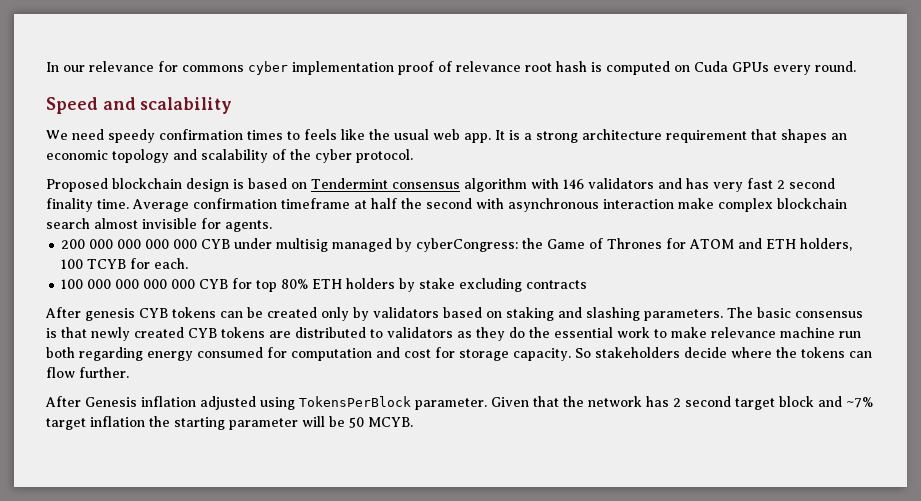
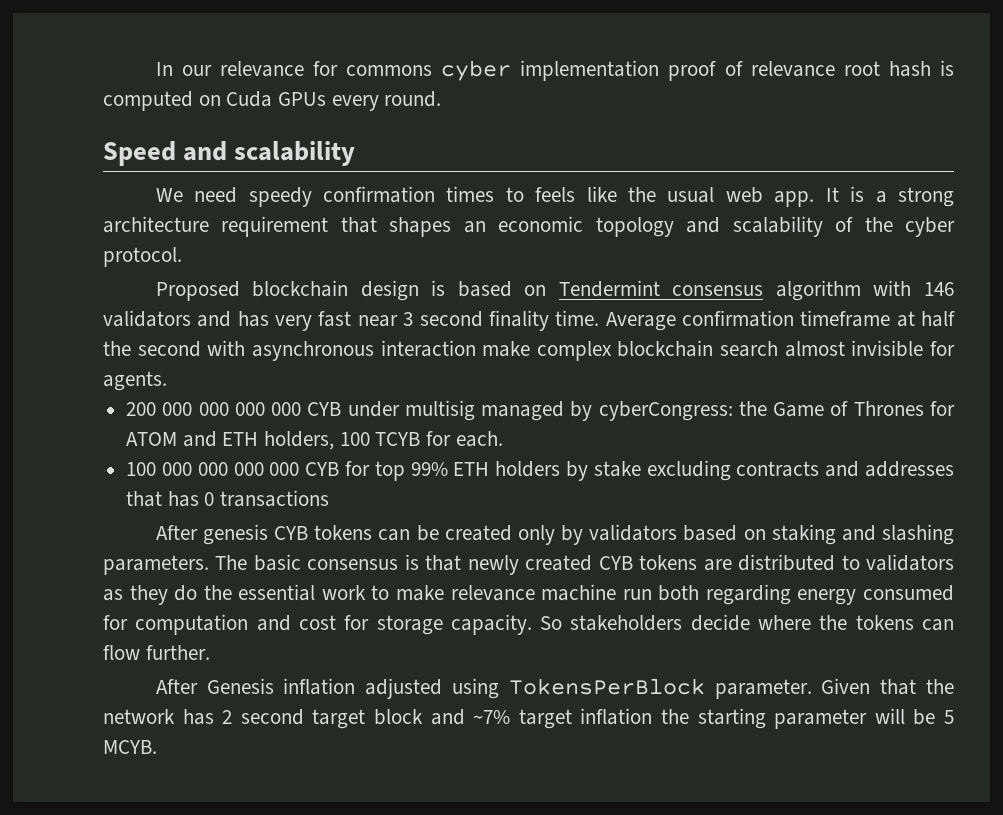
- Proposed blockchain design is based on Tendermint consensus algorithm with 146 validators and has very fast 2 second finality time.
+ Proposed blockchain design is based on Tendermint consensus algorithm with 146 validators and has very fast near 3 second finality time.
- 100 000 000 000 000 CYB for top 80% ETH holders by stake excluding contracts
+ 100 000 000 000 000 CYB for top 99% ETH holders by stake excluding contracts and addresses that has 0 transactions
- Given that the network has 2 second target block and ~7% target inflation the starting parameter will be 50 MCYB.
+ Given that the network has 2 second target block and ~7% target inflation the starting parameter will be 5 MCYB.

